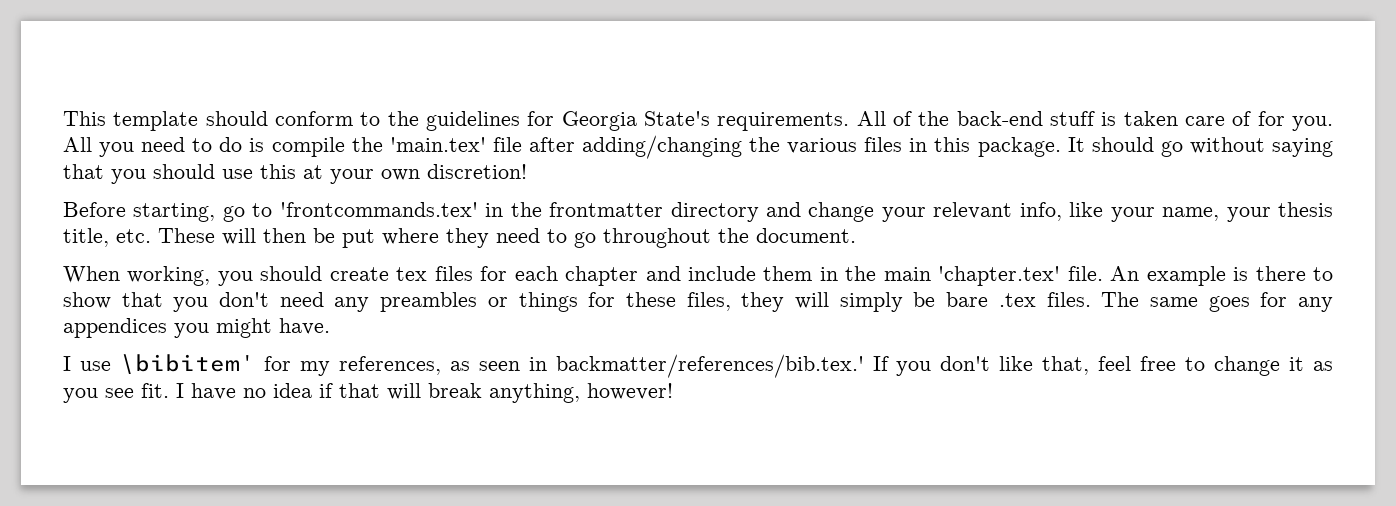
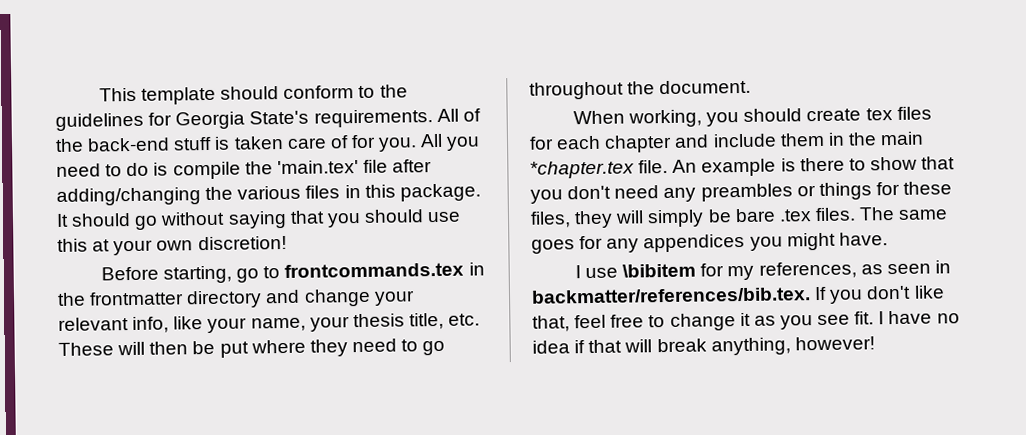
- Before starting, go to 'frontcommands.tex' in the frontmatter directory and change your relevant info, like your name, your thesis title, etc. These will then be put where they need to go throughout the document.
+ Before starting, go to frontcommands.tex in the frontmatter directory and change your relevant info, like your name, your thesis title, etc. These will then be put where they need to go throughout the document.
- When working, you should create tex files for each chapter and include them in the main 'chapter.tex' file.
+ When working, you should create tex files for each chapter and include them in the main *chapter.tex file.
- I use \bibitem' for my references, as seen in backmatter/references/bib.tex.' If you don't like that, feel free to change it as you see fit.
+ I use \bibitem for my references, as seen in backmatter/references/bib.tex. If you don't like that, feel free to change it as you see fit.

